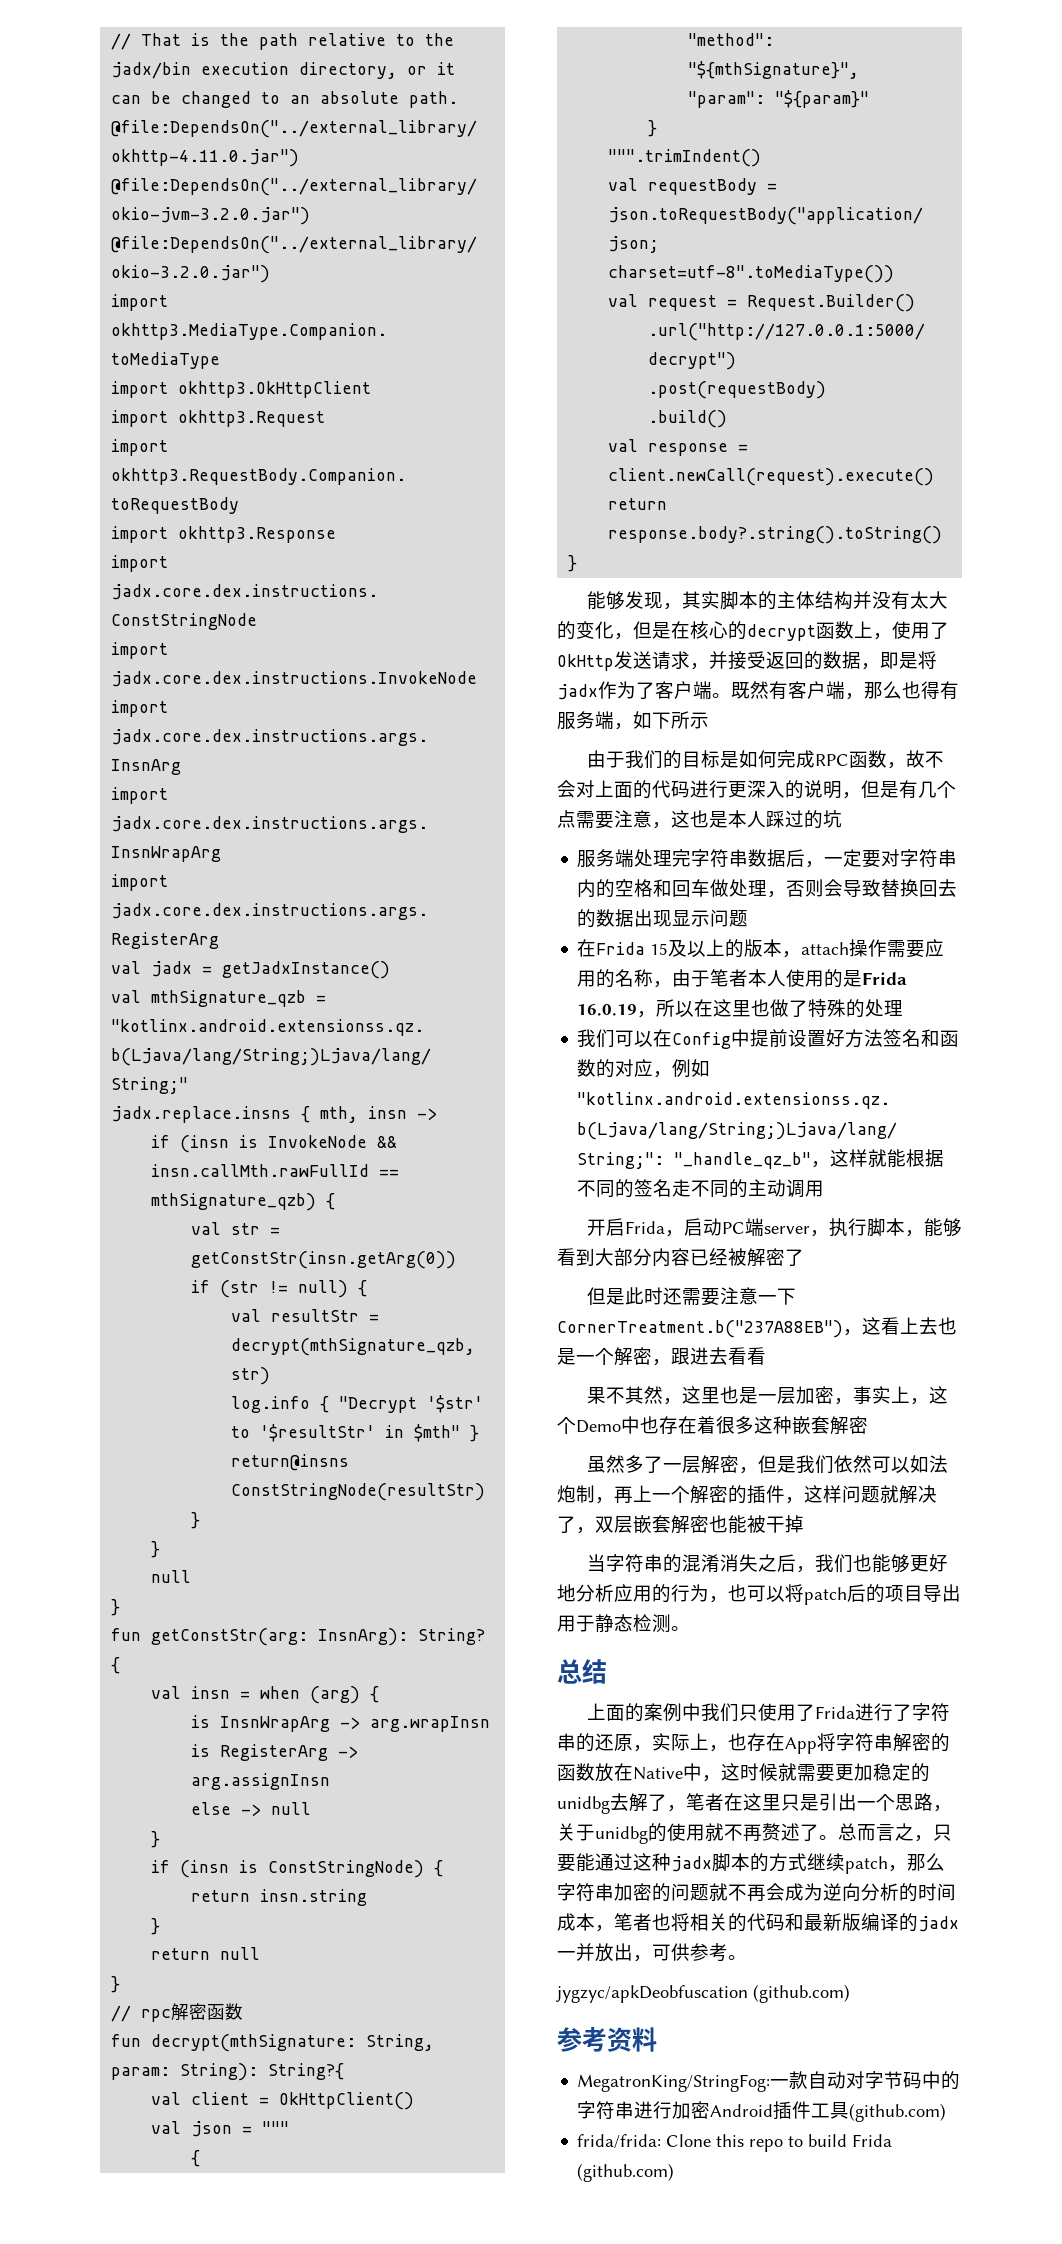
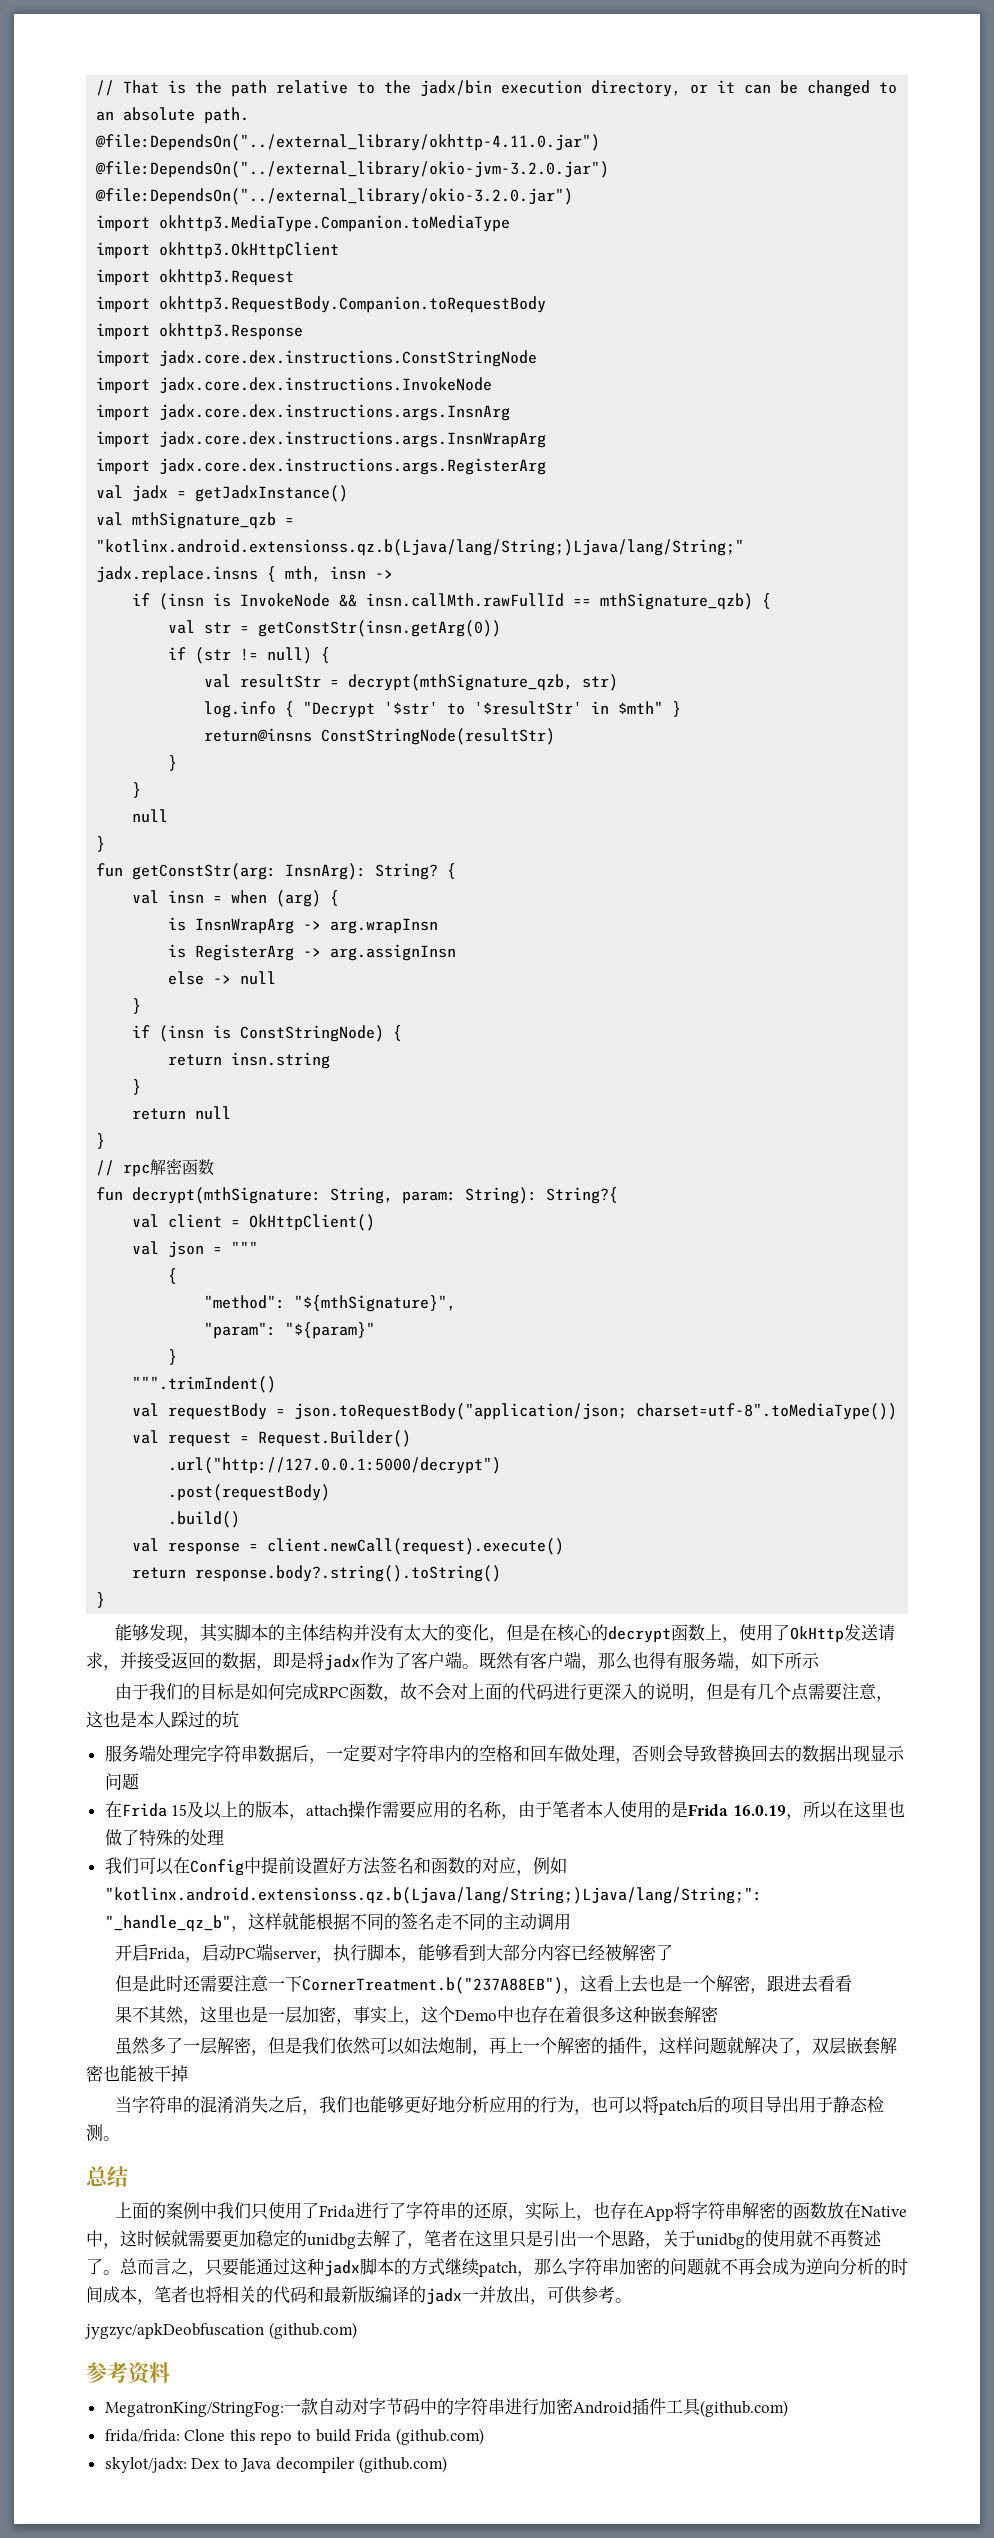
+ skylot/jadx: Dex to Java decompiler (github.com)

